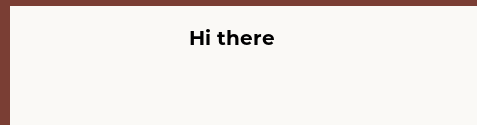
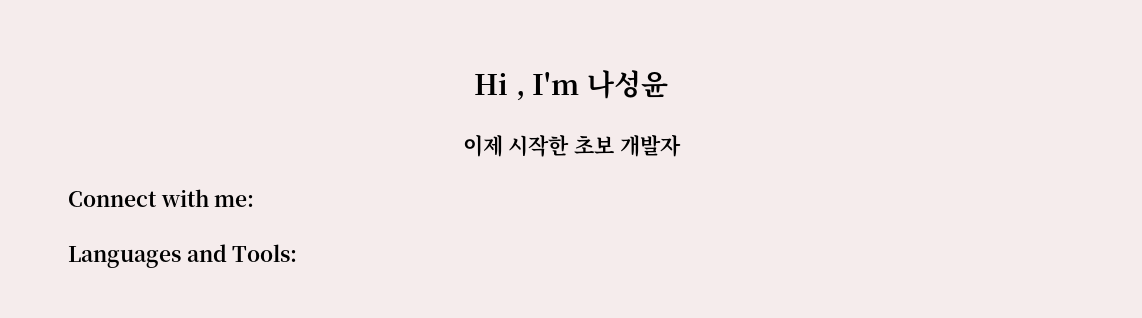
- Hi there
+ Hi , I'm 나성윤
+ 이제 시작한 초보 개발자
+ Connect with me:
+ Languages and Tools:

